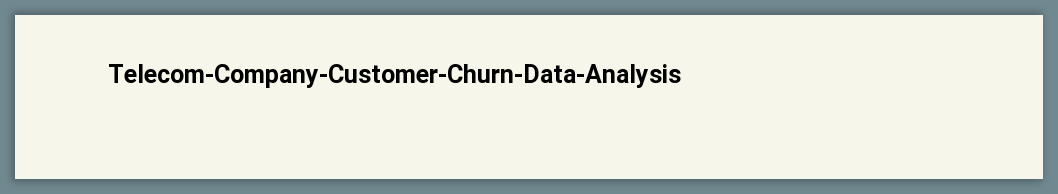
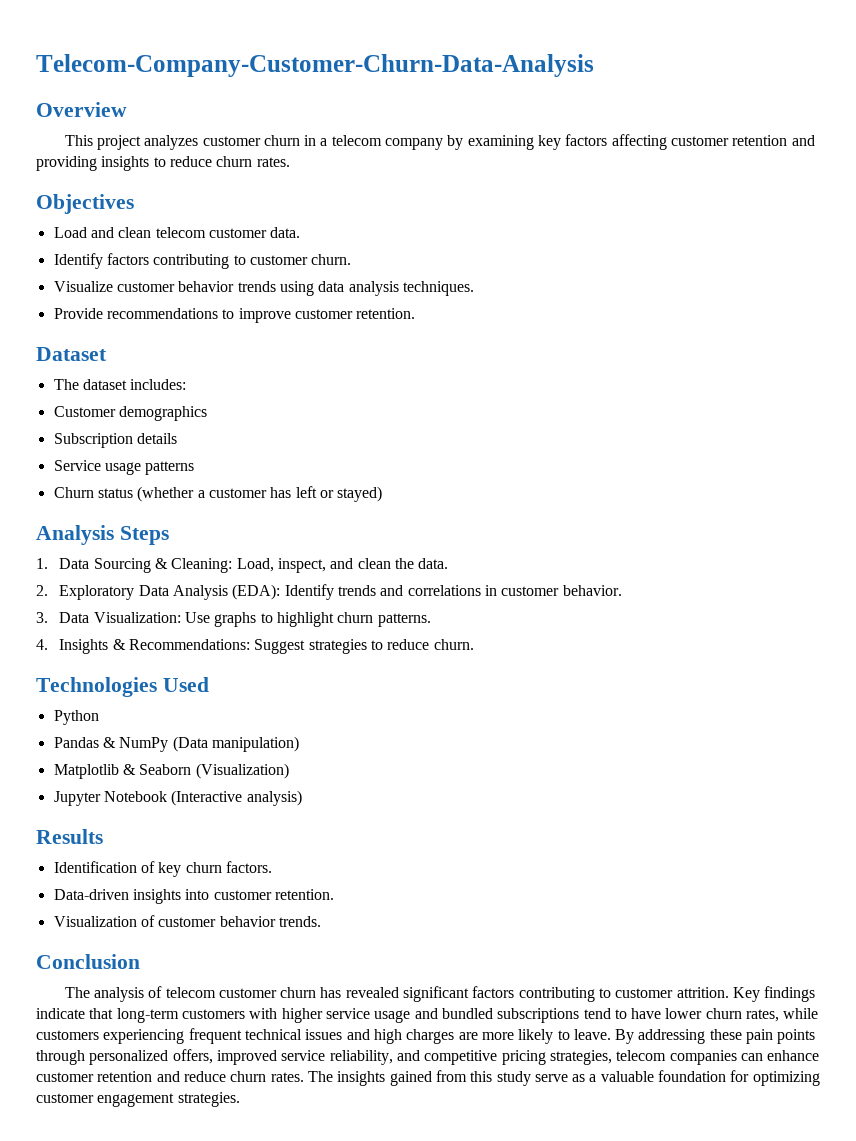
+ Overview
+ This project analyzes customer churn in a telecom company by examining key factors affecting customer retention and providing insights to reduce churn rates.
+ Objectives
+ Load and clean telecom customer data.
+ Identify factors contributing to customer churn.
+ Visualize customer behavior trends using data analysis techniques.
+ Provide recommendations to improve customer retention.
+ Dataset
+ The dataset includes:
+ Customer demographics
+ Subscription details
+ Service usage patterns
+ Churn status (whether a customer has left or stayed)
+ Analysis Steps
+ 1. Data Sourcing & Cleaning: Load, inspect, and clean the data.
+ 2. Exploratory Data Analysis (EDA): Identify trends and correlations in customer behavior.
+ 3. Data Visualization: Use graphs to highlight churn patterns.
+ 4. Insights & Recommendations: Suggest strategies to reduce churn.
+ Technologies Used
+ Python
+ Pandas & NumPy (Data manipulation)
+ Matplotlib & Seaborn (Visualization)
+ Jupyter Notebook (Interactive analysis)
+ Results
+ Identification of key churn factors.
+ Data-driven insights into customer retention.
+ Visualization of customer behavior trends.
+ Conclusion
+ The analysis of telecom customer churn has revealed significant factors contributing to customer attrition. Key findings indicate that long-term customers with higher service usage and bundled subscriptions tend to have lower churn rates, while customers experiencing frequent technical issues and high charges are more likely to leave. By addressing these pain points through personalized offers, improved service reliability, and competitive pricing strategies, telecom companies can enhance customer retention and reduce churn rates. The insights gained from this study serve as a valuable foundation for optimizing customer engagement strategies.

